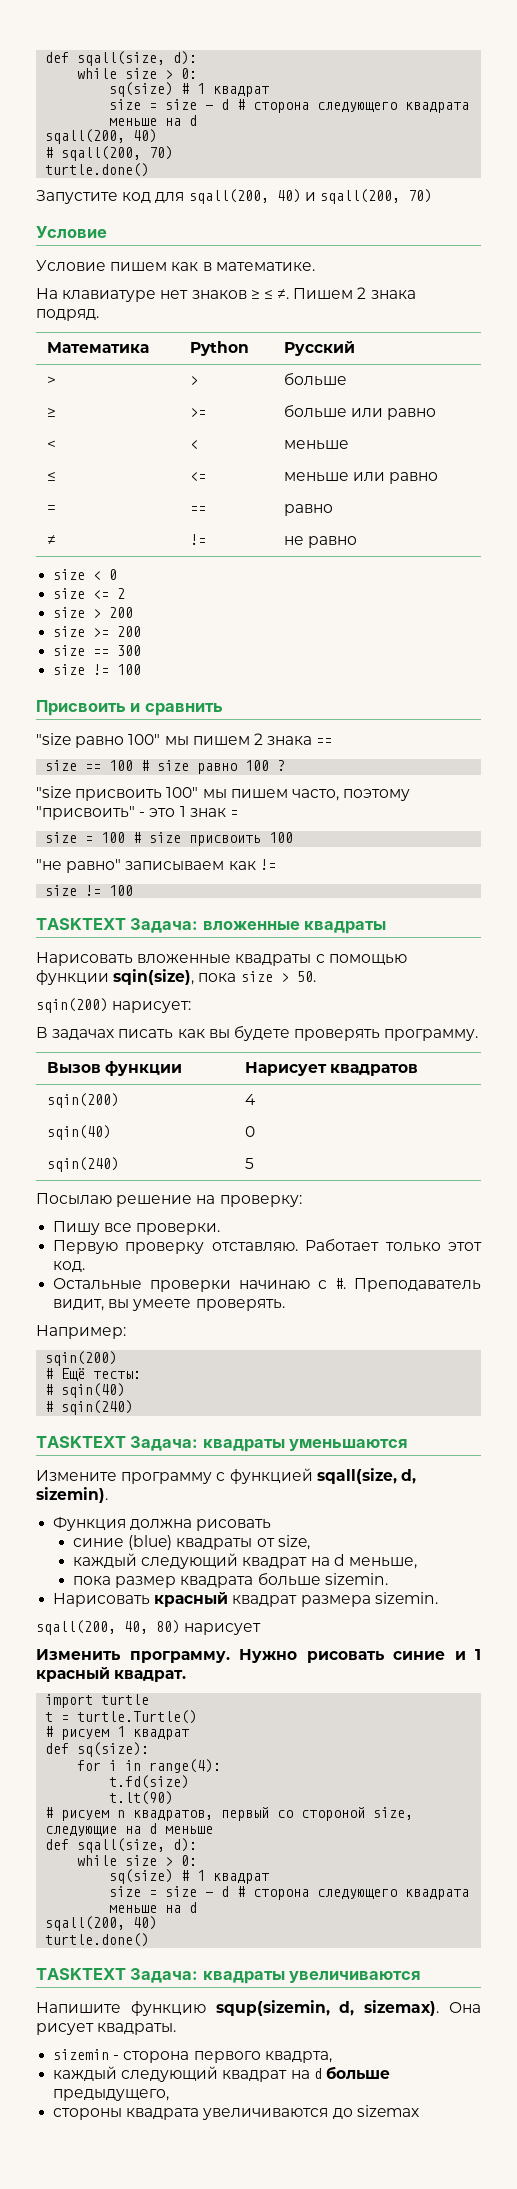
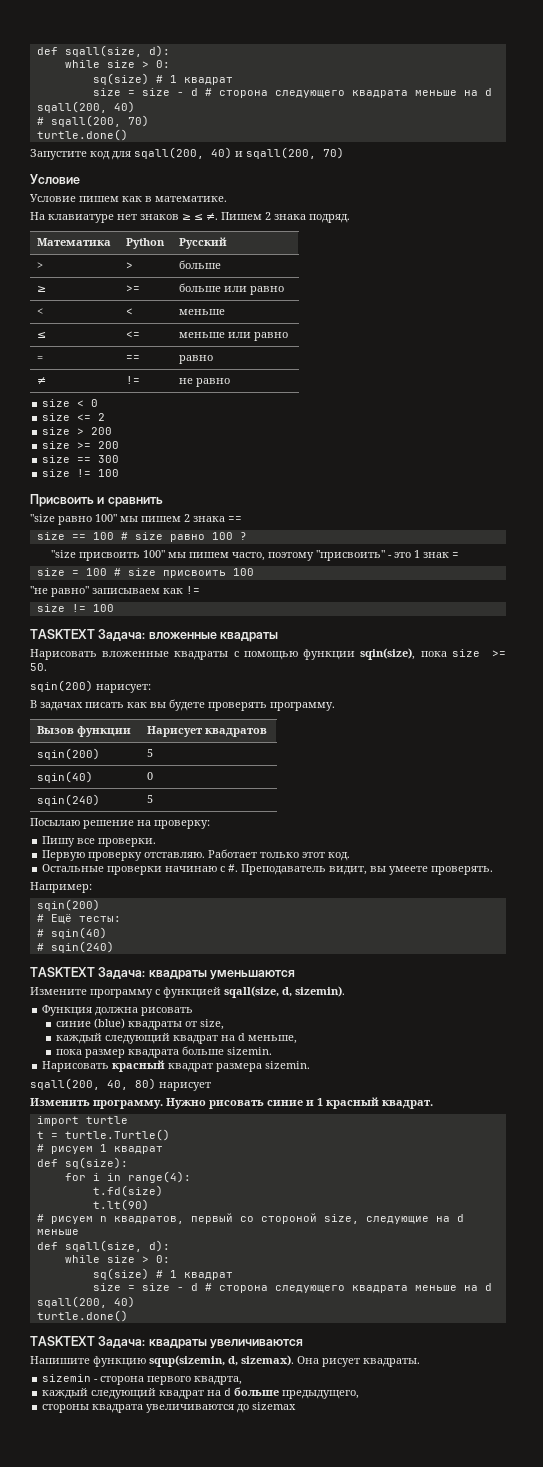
- Нарисовать вложенные квадраты с помощью функции sqin(size), пока size > 50.
+ Нарисовать вложенные квадраты с помощью функции sqin(size), пока size >= 50.
- sqin(200) | 4
+ sqin(200) | 5

